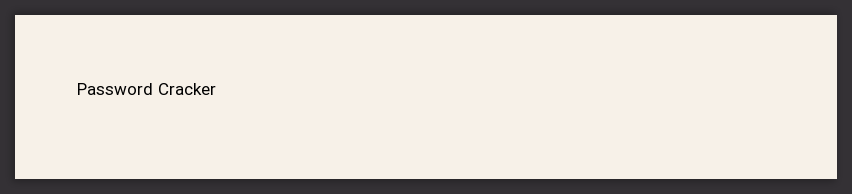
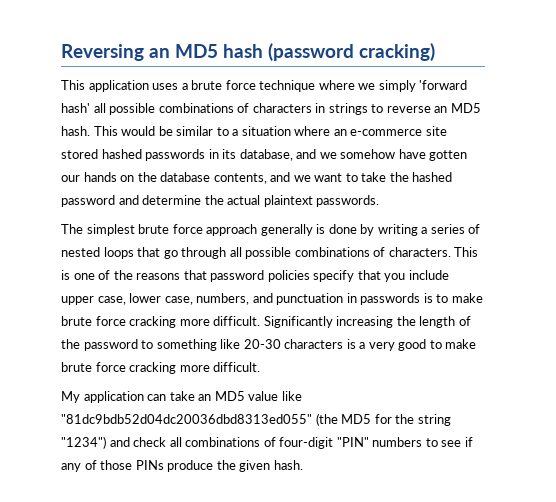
- Password Cracker
+ Reversing an MD5 hash (password cracking)
+ This application uses a brute force technique where we simply 'forward hash' all possible combinations of characters in strings to reverse an MD5 hash. This would be similar to a situation where an e-commerce site stored hashed passwords in its database, and we somehow have gotten our hands on the database contents, and we want to take the hashed password and determine the actual plaintext passwords.
+ The simplest brute force approach generally is done by writing a series of nested loops that go through all possible combinations of characters. This is one of the reasons that password policies specify that you include upper case, lower case, numbers, and punctuation in passwords is to make brute force cracking more difficult. Significantly increasing the length of the password to something like 20-30 characters is a very good to make brute force cracking more difficult.
+ My application can take an MD5 value like "81dc9bdb52d04dc20036dbd8313ed055" (the MD5 for the string "1234") and check all combinations of four-digit "PIN" numbers to see if any of those PINs produce the given hash.

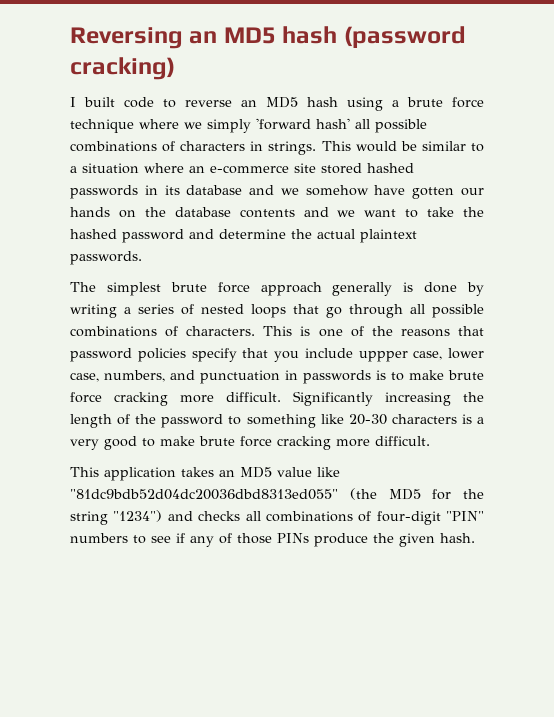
- This application uses a brute force technique where we simply 'forward hash' all possible combinations of characters in strings to reverse an MD5 hash.
+ I built code to reverse an MD5 hash using a brute force technique where we simply 'forward hash' all possible combinations of characters in strings.
- This would be similar to a situation where an e-commerce site stored hashed passwords in its database, and we somehow have gotten our hands on the database contents, and we want to take the hashed password and determine the actual plaintext passwords.
+ This would be similar to a situation where an e-commerce site stored hashed passwords in its database and we somehow have gotten our hands on the database contents and we want to take the hashed password and determine the actual plaintext passwords.
- This is one of the reasons that password policies specify that you include upper case, lower case, numbers, and punctuation in passwords is to make brute force cracking more difficult.
+ This is one of the reasons that password policies specify that you include uppper case, lower case, numbers, and punctuation in passwords is to make brute force cracking more difficult.
- My application can take an MD5 value like "81dc9bdb52d04dc20036dbd8313ed055" (the MD5 for the string "1234") and check all combinations of four-digit "PIN" numbers to see if any of those PINs produce the given hash.
+ This application takes an MD5 value like "81dc9bdb52d04dc20036dbd8313ed055" (the MD5 for the string "1234") and checks all combinations of four-digit "PIN" numbers to see if any of those PINs produce the given hash.

